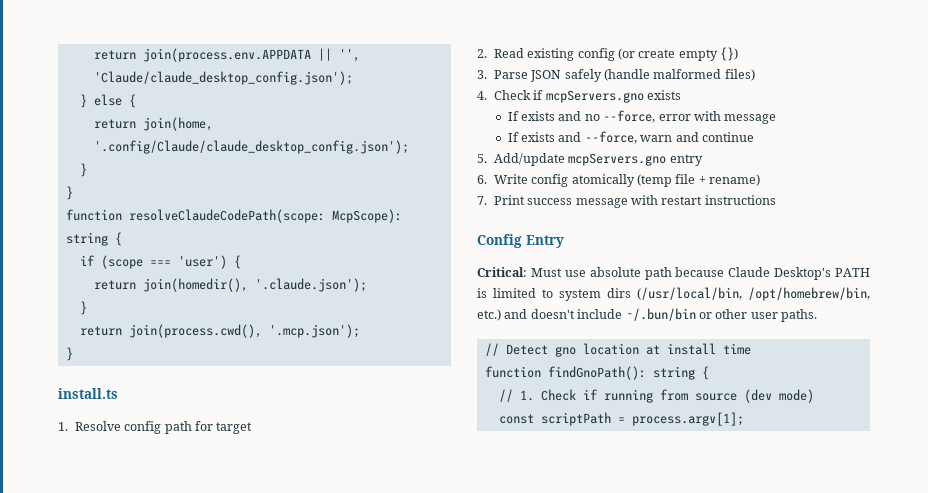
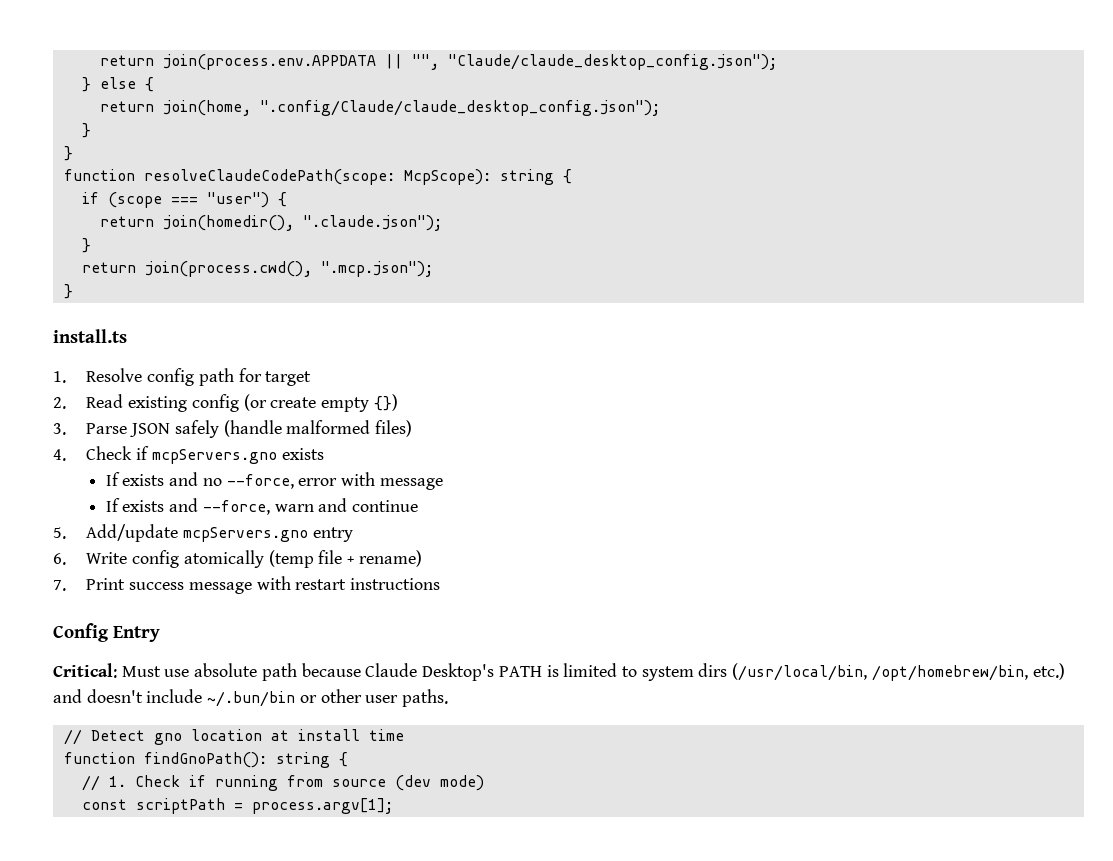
- return join(process.env.APPDATA || '', 'Claude/claude_desktop_config.json');
+ return join(process.env.APPDATA || "", "Claude/claude_desktop_config.json");
- return join(home, '.config/Claude/claude_desktop_config.json');
+ return join(home, ".config/Claude/claude_desktop_config.json");
- if (scope === 'user') {
+ if (scope === "user") {
- return join(homedir(), '.claude.json');
+ return join(homedir(), ".claude.json");
- return join(process.cwd(), '.mcp.json');
+ return join(process.cwd(), ".mcp.json");

